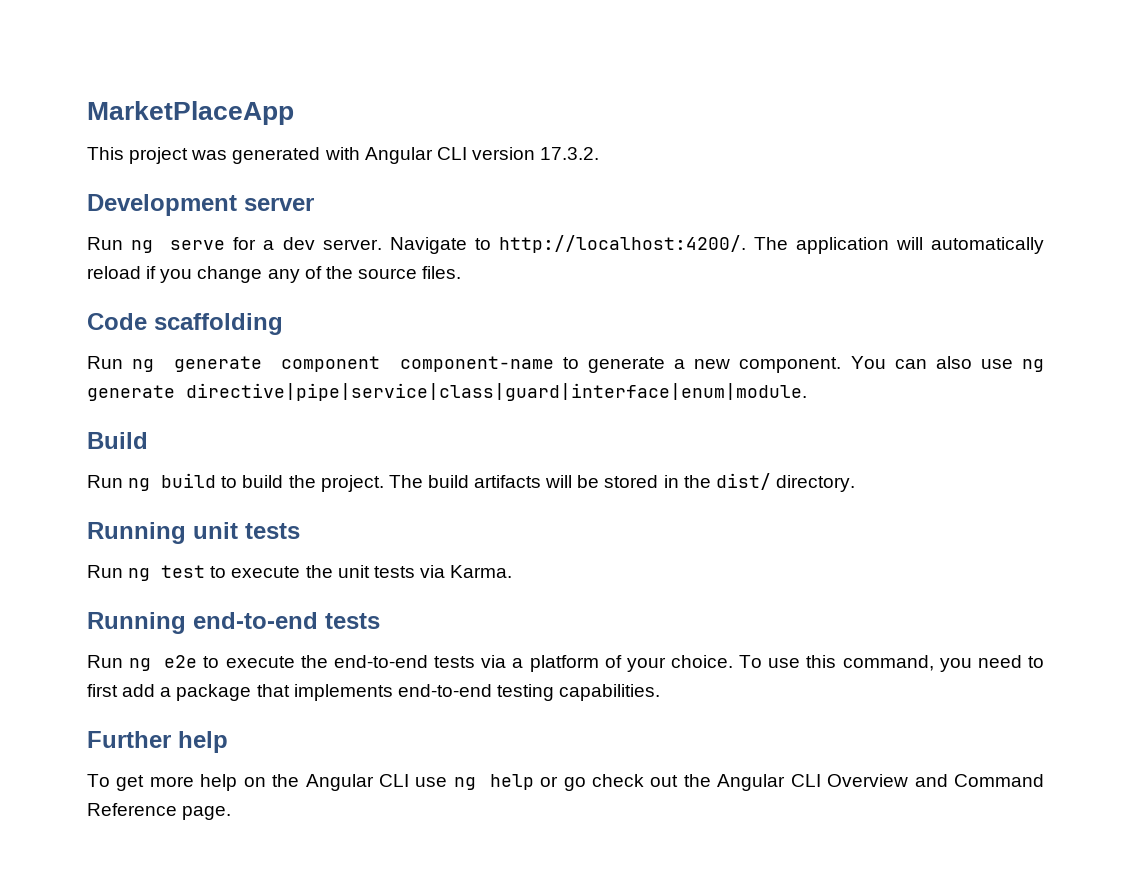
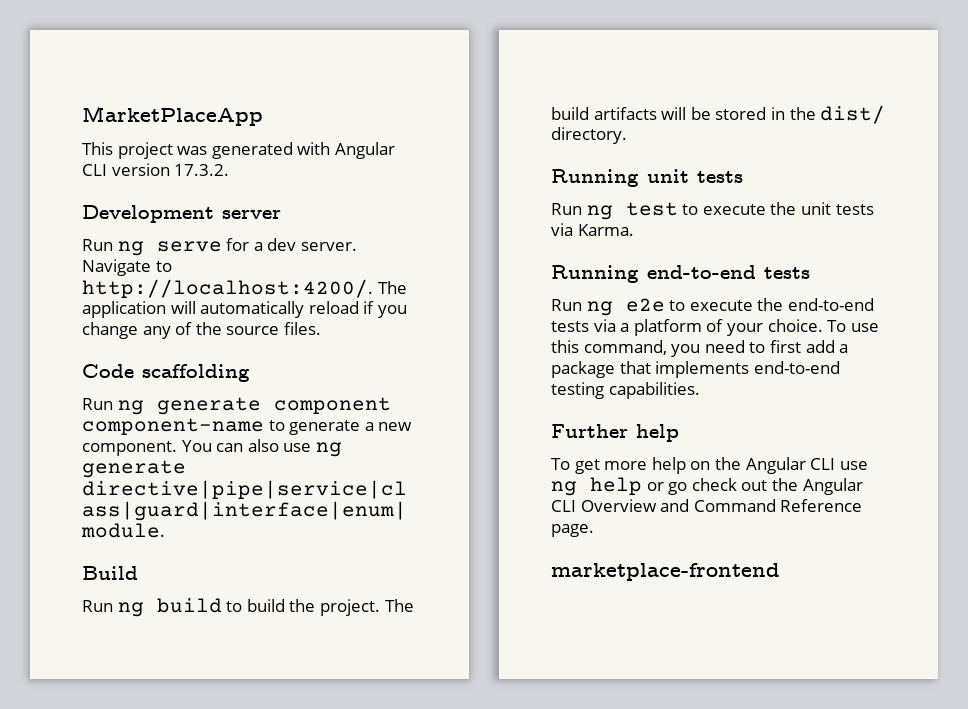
+ marketplace-frontend

